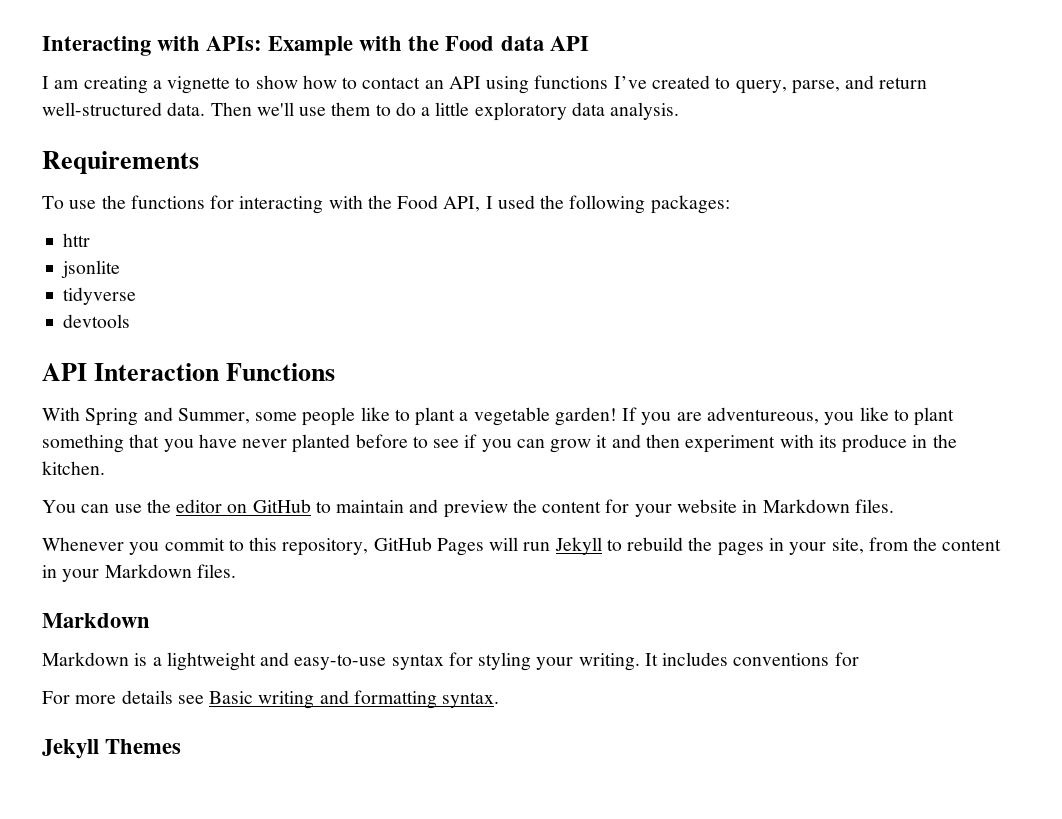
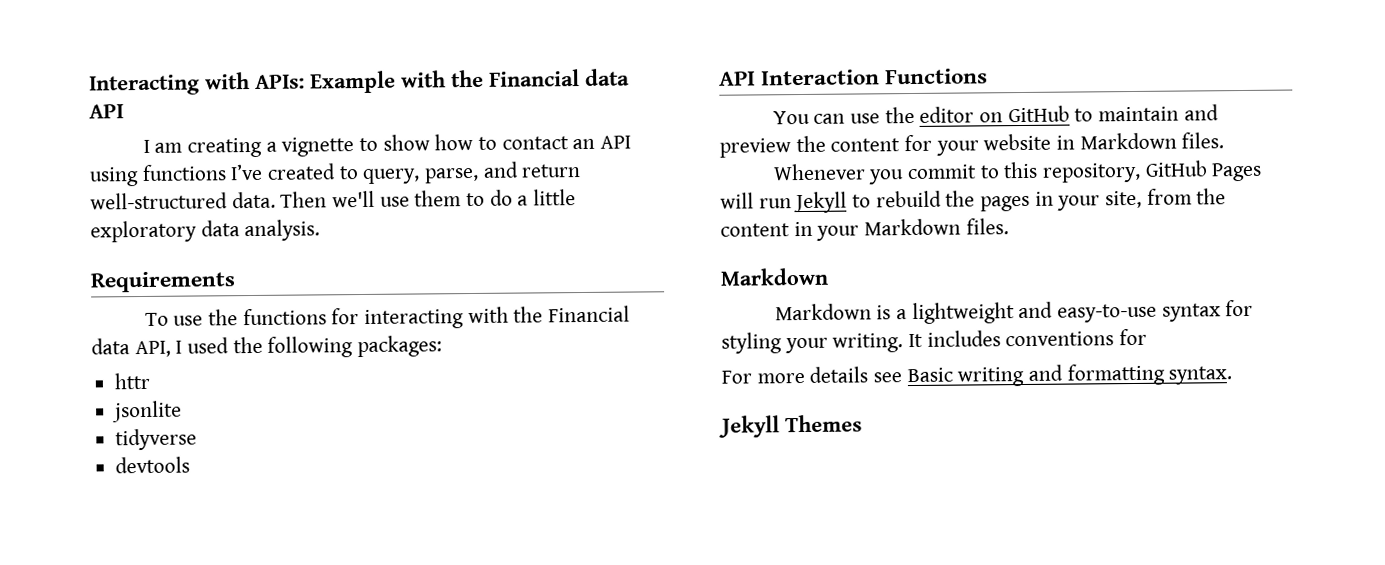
- Interacting with APIs: Example with the Food data API
+ Interacting with APIs: Example with the Financial data API
- To use the functions for interacting with the Food API, I used the following packages:
+ To use the functions for interacting with the Financial data API, I used the following packages:
- With Spring and Summer, some people like to plant a vegetable garden! If you are adventureous, you like to plant something that you have never planted before to see if you can grow it and then experiment with its produce in the kitchen.

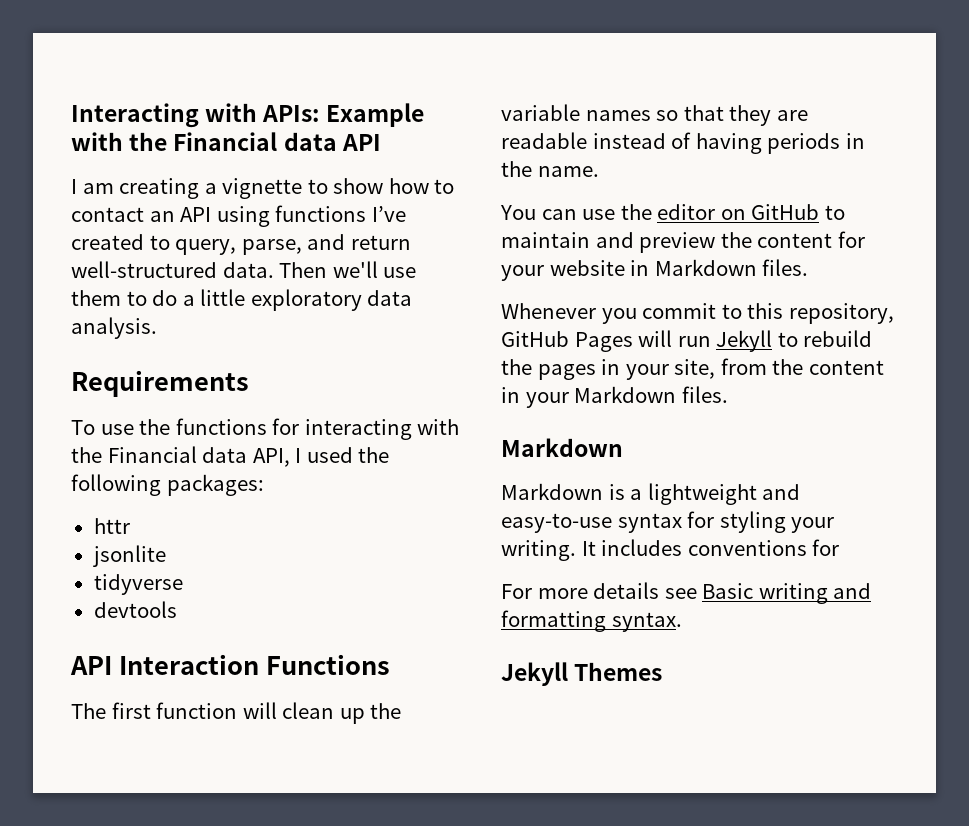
+ The first function will clean up the variable names so that they are readable instead of having periods in the name.

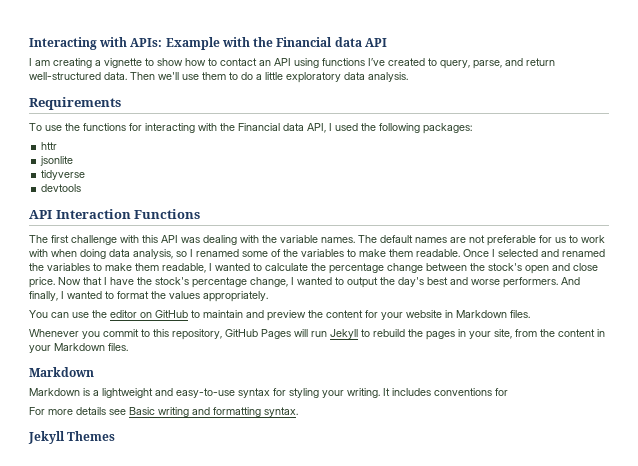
- The first function will clean up the variable names so that they are readable instead of having periods in the name.
+ The first challenge with this API was dealing with the variable names. The default names are not preferable for us to work with when doing data analysis, so I renamed some of the variables to make them readable. Once I selected and renamed the variables to make them readable, I wanted to calculate the percentage change between the stock's open and close price. Now that I have the stock's percentage change, I wanted to output the day's best and worse performers. And finally, I wanted to format the values appropriately.

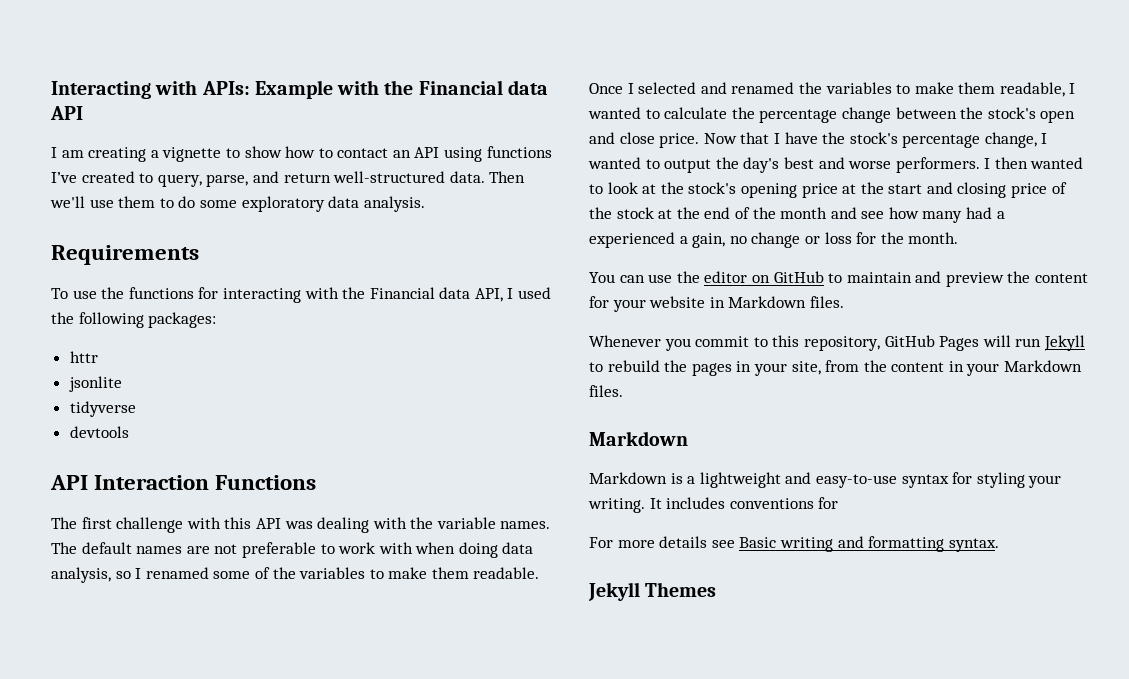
- Then we'll use them to do a little exploratory data analysis.
+ Then we'll use them to do some exploratory data analysis.
- The default names are not preferable for us to work with when doing data analysis, so I renamed some of the variables to make them readable.
+ The default names are not preferable to work with when doing data analysis, so I renamed some of the variables to make them readable.
- And finally, I wanted to format the values appropriately.
+ I then wanted to look at the stock's opening price at the start and closing price of the stock at the end of the month and see how many had a experienced a gain, no change or loss for the month.

